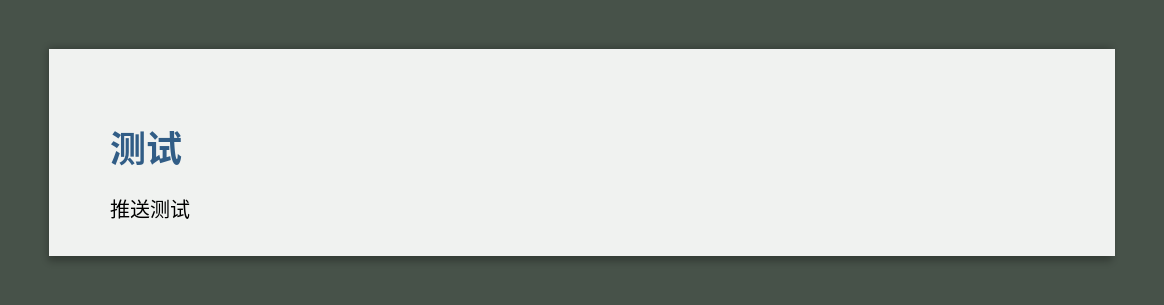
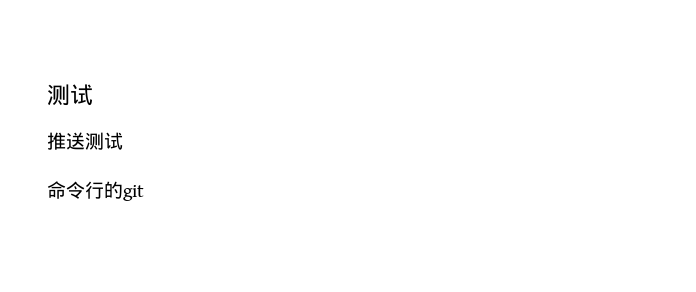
+ 命令行的git

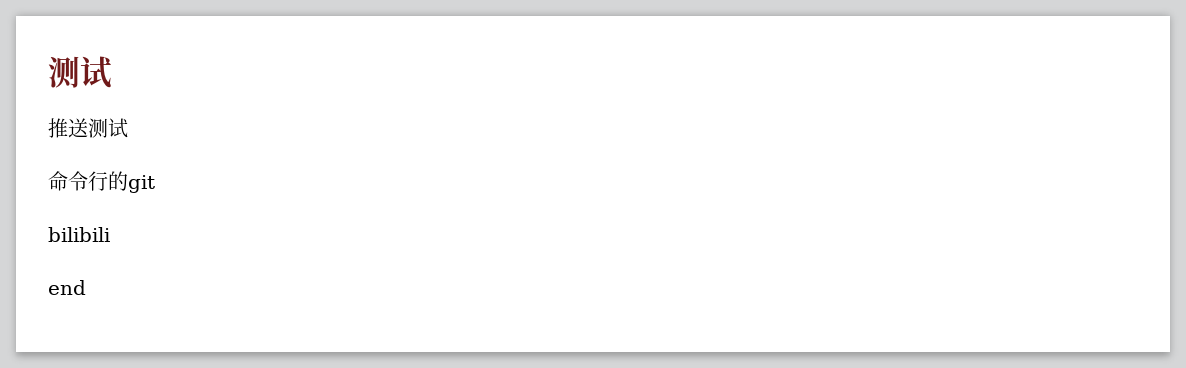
+ bilibili
+ end

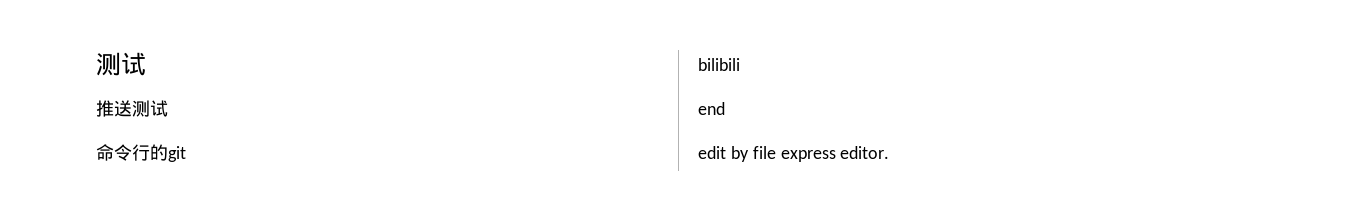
+ edit by file express editor.

